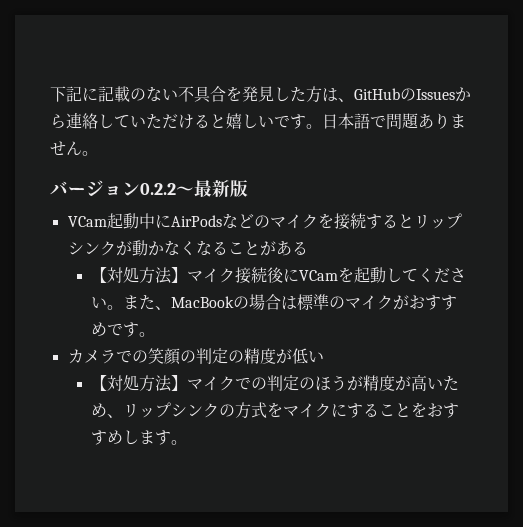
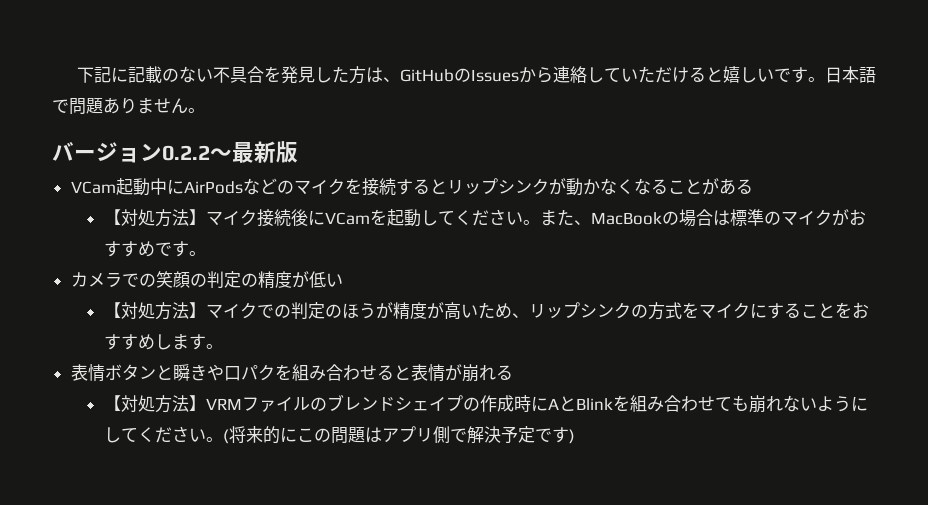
+ 表情ボタンと瞬きや口パクを組み合わせると表情が崩れる
+ 【対処方法】VRMファイルのブレンドシェイプの作成時にAとBlinkを組み合わせても崩れないようにしてください。(将来的にこの問題はアプリ側で解決予定です)

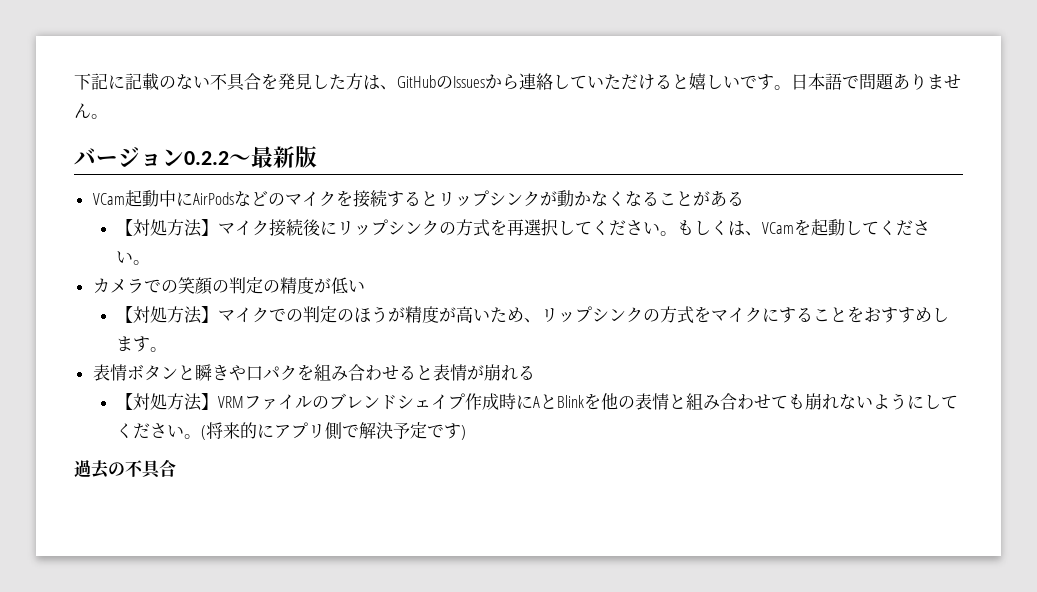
- 【対処方法】マイク接続後にVCamを起動してください。また、MacBookの場合は標準のマイクがおすすめです。
+ 【対処方法】マイク接続後にリップシンクの方式を再選択してください。もしくは、VCamを起動してください。
- 【対処方法】VRMファイルのブレンドシェイプの作成時にAとBlinkを組み合わせても崩れないようにしてください。
+ 【対処方法】VRMファイルのブレンドシェイプ作成時にAとBlinkを他の表情と組み合わせても崩れないようにしてください。
- (将来的にこの問題はアプリ側で解決予定です)
+ (将来的にアプリ側で解決予定です)
+ 過去の不具合

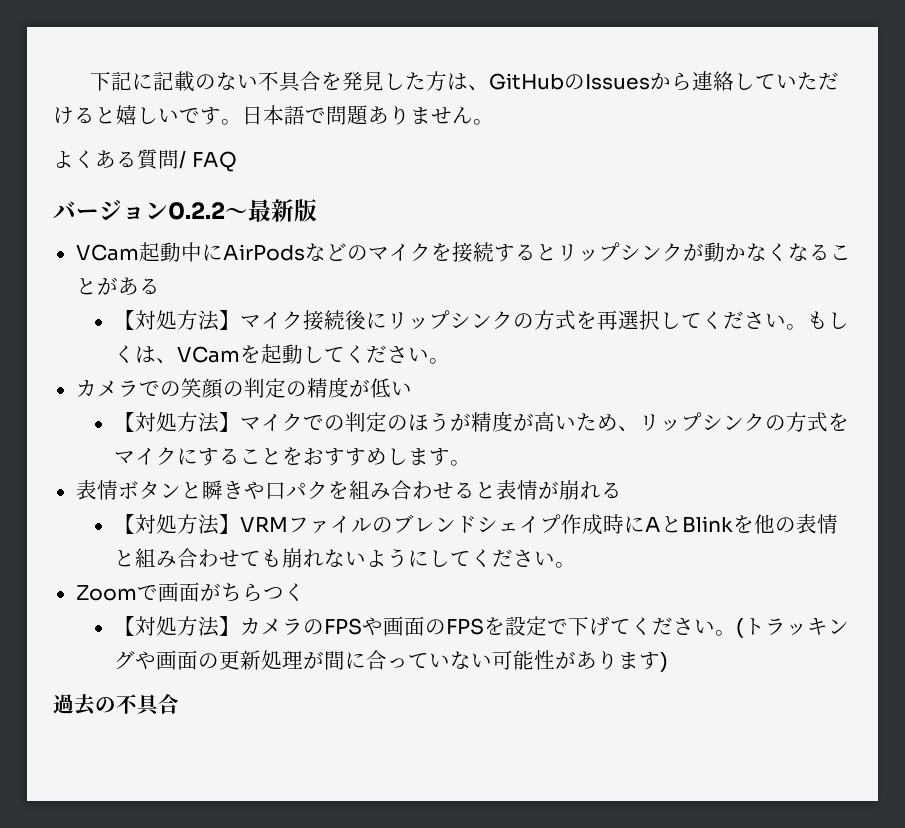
+ よくある質問/ FAQ
- 【対処方法】VRMファイルのブレンドシェイプ作成時にAとBlinkを他の表情と組み合わせても崩れないようにしてください。(将来的にアプリ側で解決予定です)
+ 【対処方法】VRMファイルのブレンドシェイプ作成時にAとBlinkを他の表情と組み合わせても崩れないようにしてください。
+ Zoomで画面がちらつく
+ 【対処方法】カメラのFPSや画面のFPSを設定で下げてください。(トラッキングや画面の更新処理が間に合っていない可能性があります)

